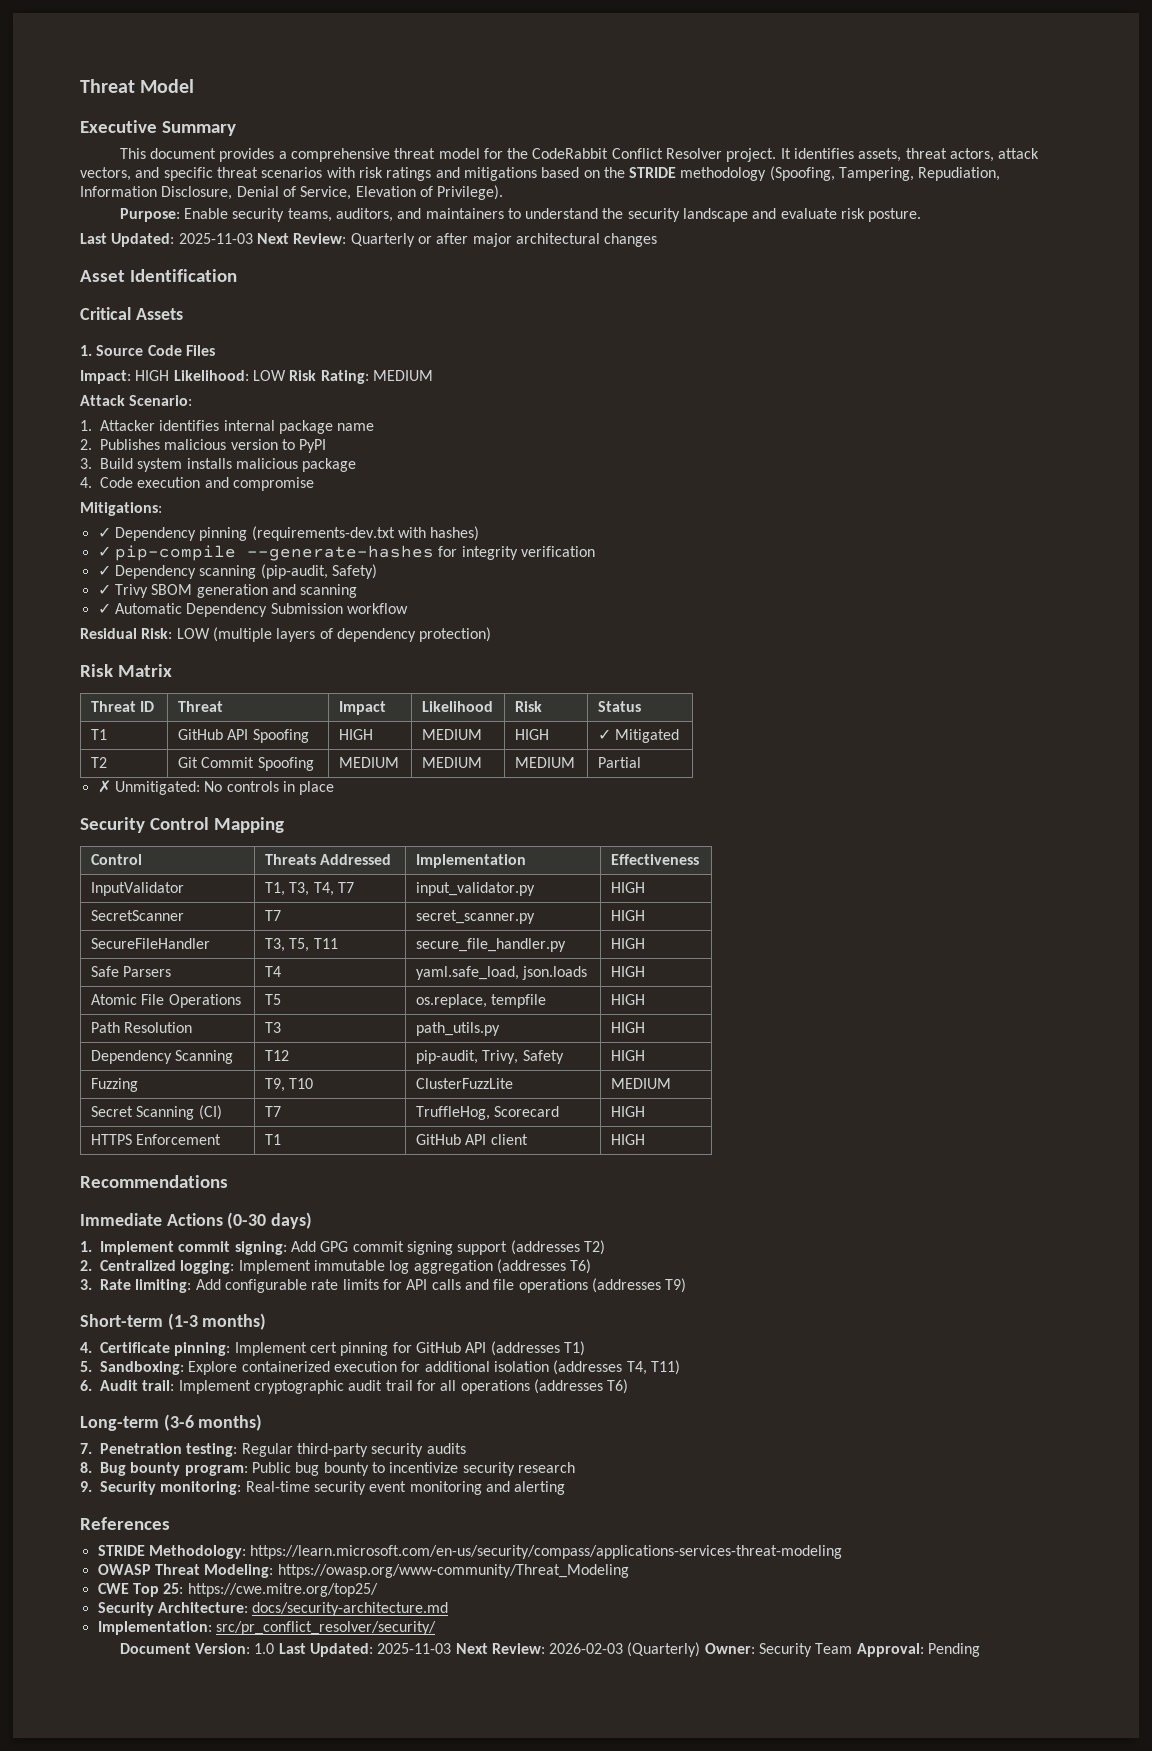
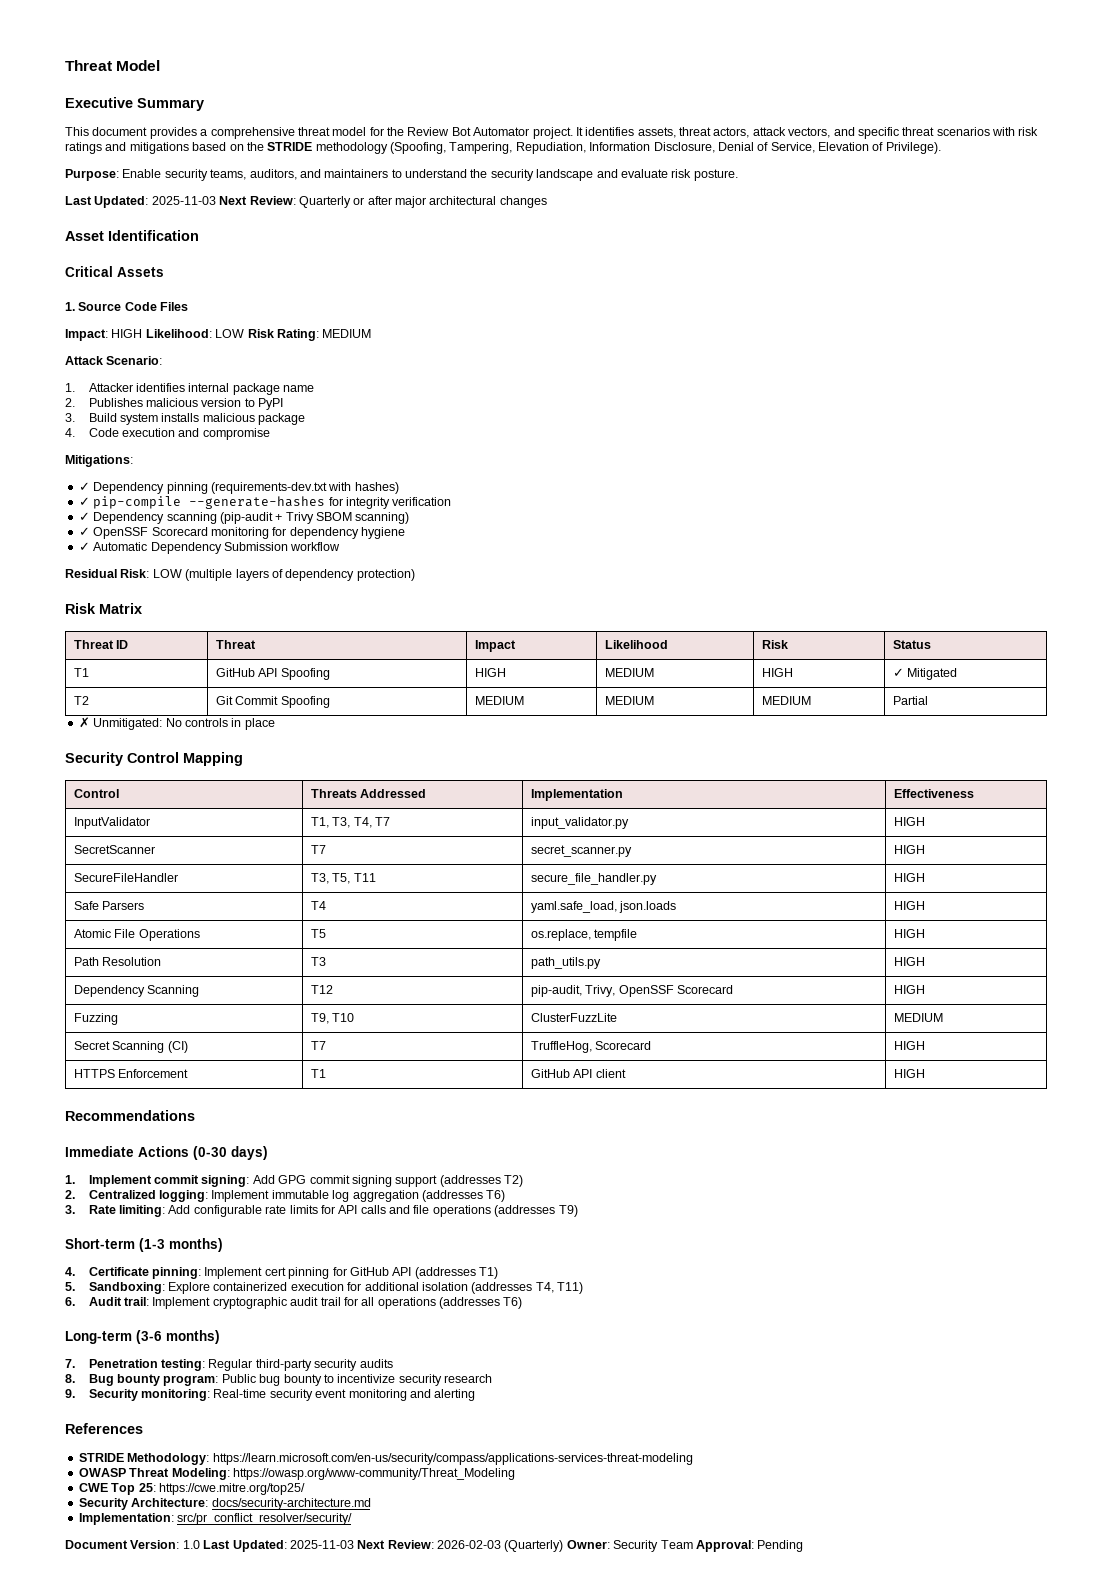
- This document provides a comprehensive threat model for the CodeRabbit Conflict Resolver project.
+ This document provides a comprehensive threat model for the Review Bot Automator project.
- ✓ Dependency scanning (pip-audit, Safety)
- ✓ Trivy SBOM generation and scanning
+ ✓ Dependency scanning (pip-audit + Trivy SBOM scanning)
+ ✓ OpenSSF Scorecard monitoring for dependency hygiene
- Dependency Scanning | T12 | pip-audit, Trivy, Safety | HIGH
+ Dependency Scanning | T12 | pip-audit, Trivy, OpenSSF Scorecard | HIGH

